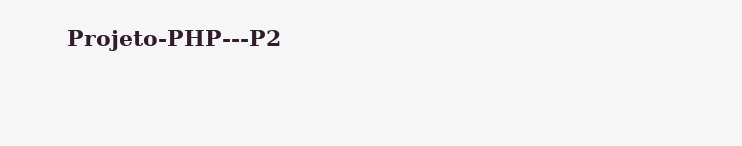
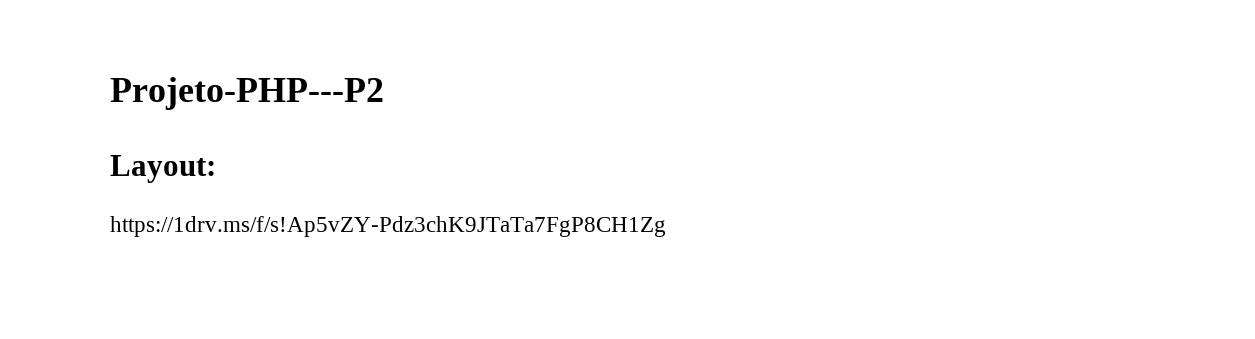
+ Layout:
+ https://1drv.ms/f/s!Ap5vZY-Pdz3chK9JTaTa7FgP8CH1Zg

